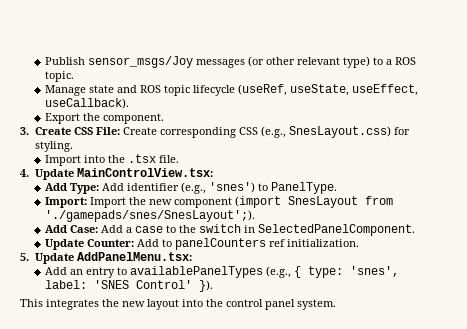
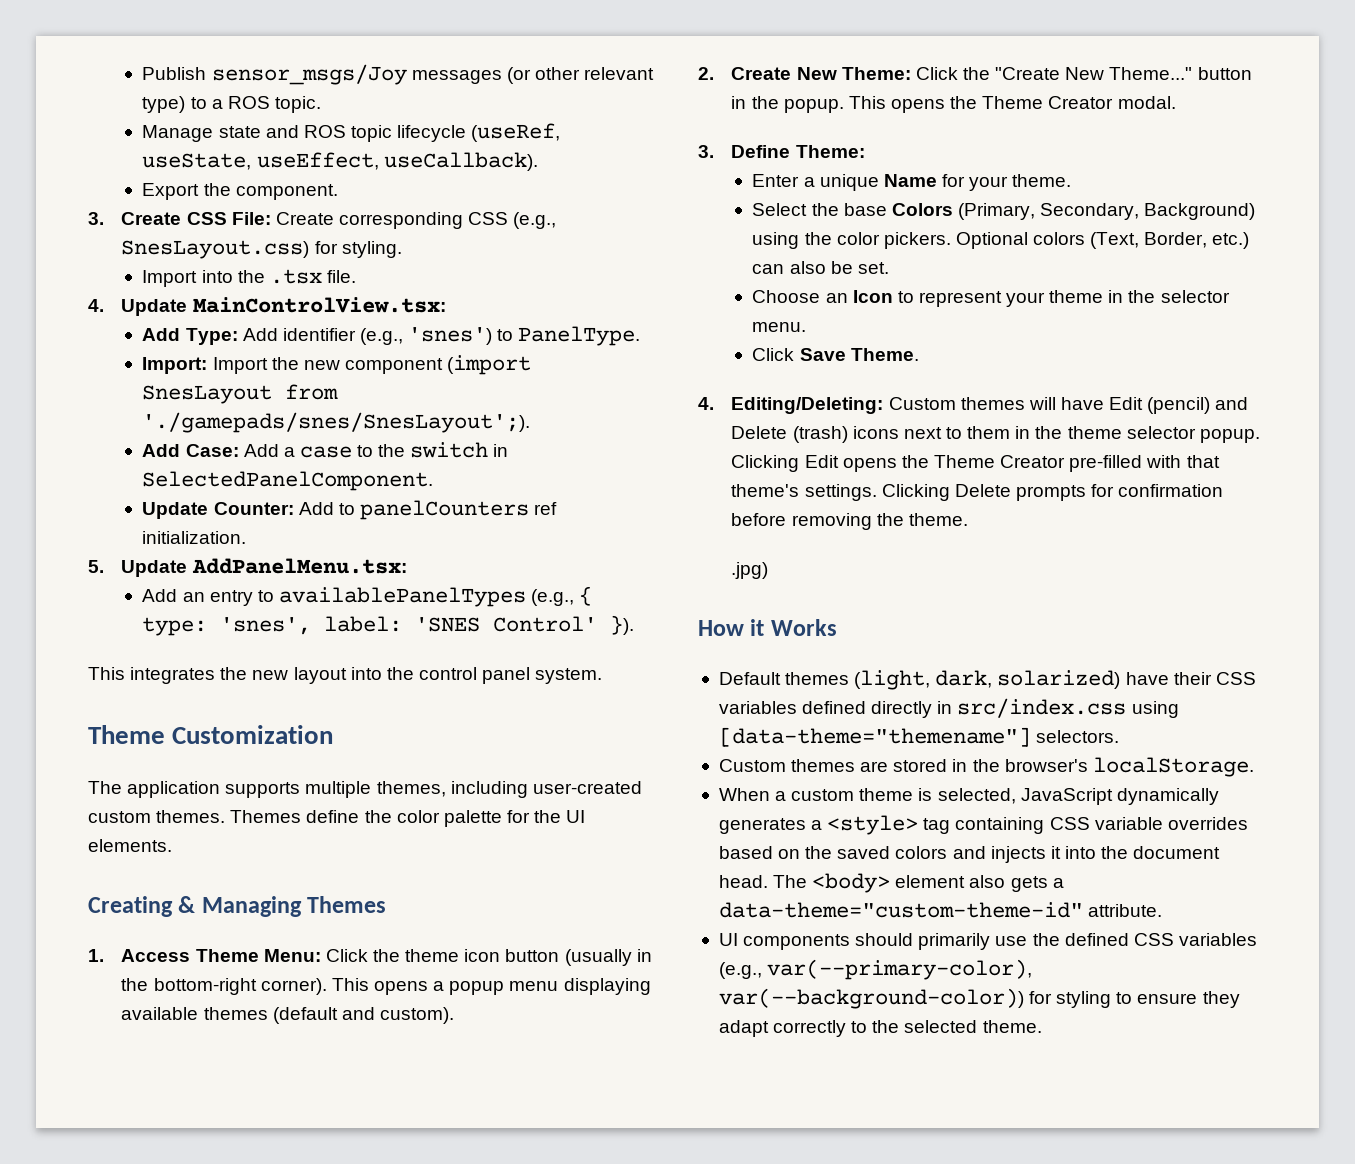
+ Theme Customization
+ The application supports multiple themes, including user-created custom themes. Themes define the color palette for the UI elements.
+ Creating & Managing Themes
+ 1. Access Theme Menu: Click the theme icon button (usually in the bottom-right corner). This opens a popup menu displaying available themes (default and custom).
+ 2. Create New Theme: Click the "Create New Theme..." button in the popup. This opens the Theme Creator modal.
+ 3. Define Theme:
+ Enter a unique Name for your theme.
+ Select the base Colors (Primary, Secondary, Background) using the color pickers. Optional colors (Text, Border, etc.) can also be set.
+ Choose an Icon to represent your theme in the selector menu.
+ Click Save Theme.
+ 4. Editing/Deleting: Custom themes will have Edit (pencil) and Delete (trash) icons next to them in the theme selector popup. Clicking Edit opens the Theme Creator pre-filled with that theme's settings. Clicking Delete prompts for confirmation before removing the theme.
+ .jpg)
+ How it Works
+ Default themes (light, dark, solarized) have their CSS variables defined directly in src/index.css using [data-theme="themename"] selectors.
+ Custom themes are stored in the browser's localStorage.
+ When a custom theme is selected, JavaScript dynamically generates a <style> tag containing CSS variable overrides based on the saved colors and injects it into the document head. The <body> element also gets a data-theme="custom-theme-id" attribute.
+ UI components should primarily use the defined CSS variables (e.g., var(--primary-color), var(--background-color)) for styling to ensure they adapt correctly to the selected theme.

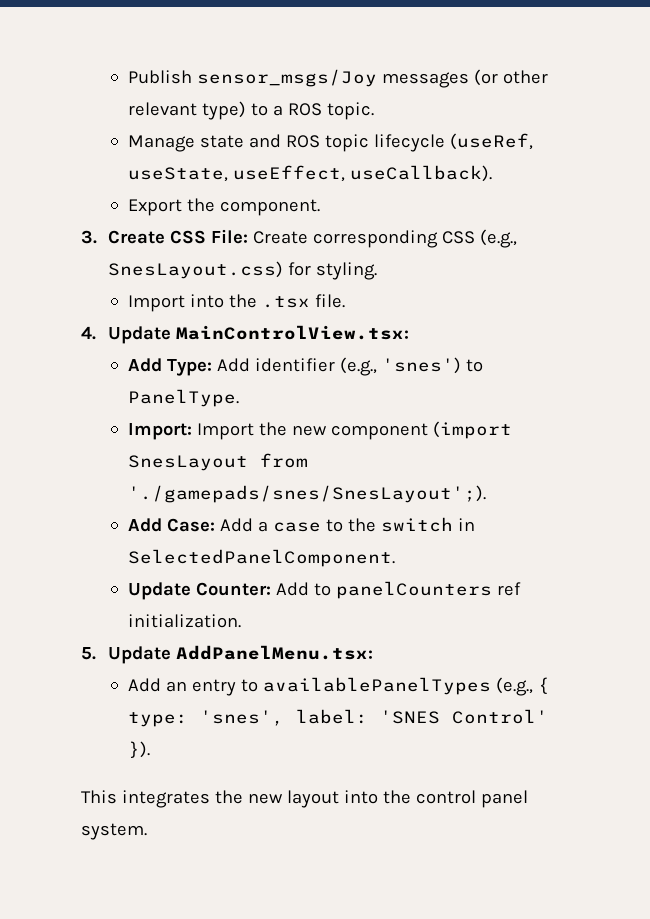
- Theme Customization
- The application supports multiple themes, including user-created custom themes. Themes define the color palette for the UI elements.
- Creating & Managing Themes
- 1. Access Theme Menu: Click the theme icon button (usually in the bottom-right corner). This opens a popup menu displaying available themes (default and custom).
- 2. Create New Theme: Click the "Create New Theme..." button in the popup. This opens the Theme Creator modal.
- 3. Define Theme:
- Enter a unique Name for your theme.
- Select the base Colors (Primary, Secondary, Background) using the color pickers. Optional colors (Text, Border, etc.) can also be set.
- Choose an Icon to represent your theme in the selector menu.
- Click Save Theme.
- 4. Editing/Deleting: Custom themes will have Edit (pencil) and Delete (trash) icons next to them in the theme selector popup. Clicking Edit opens the Theme Creator pre-filled with that theme's settings. Clicking Delete prompts for confirmation before removing the theme.
- .jpg)
- How it Works
- Default themes (light, dark, solarized) have their CSS variables defined directly in src/index.css using [data-theme="themename"] selectors.
- Custom themes are stored in the browser's localStorage.
- When a custom theme is selected, JavaScript dynamically generates a <style> tag containing CSS variable overrides based on the saved colors and injects it into the document head. The <body> element also gets a data-theme="custom-theme-id" attribute.
- UI components should primarily use the defined CSS variables (e.g., var(--primary-color), var(--background-color)) for styling to ensure they adapt correctly to the selected theme.

